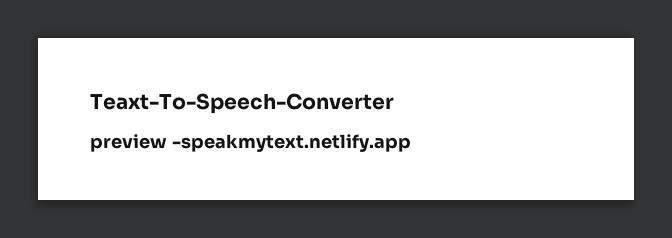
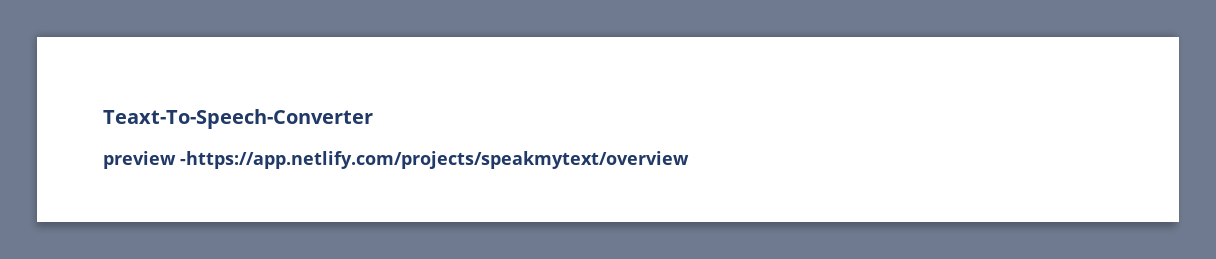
- preview -speakmytext.netlify.app
+ preview -https://app.netlify.com/projects/speakmytext/overview

